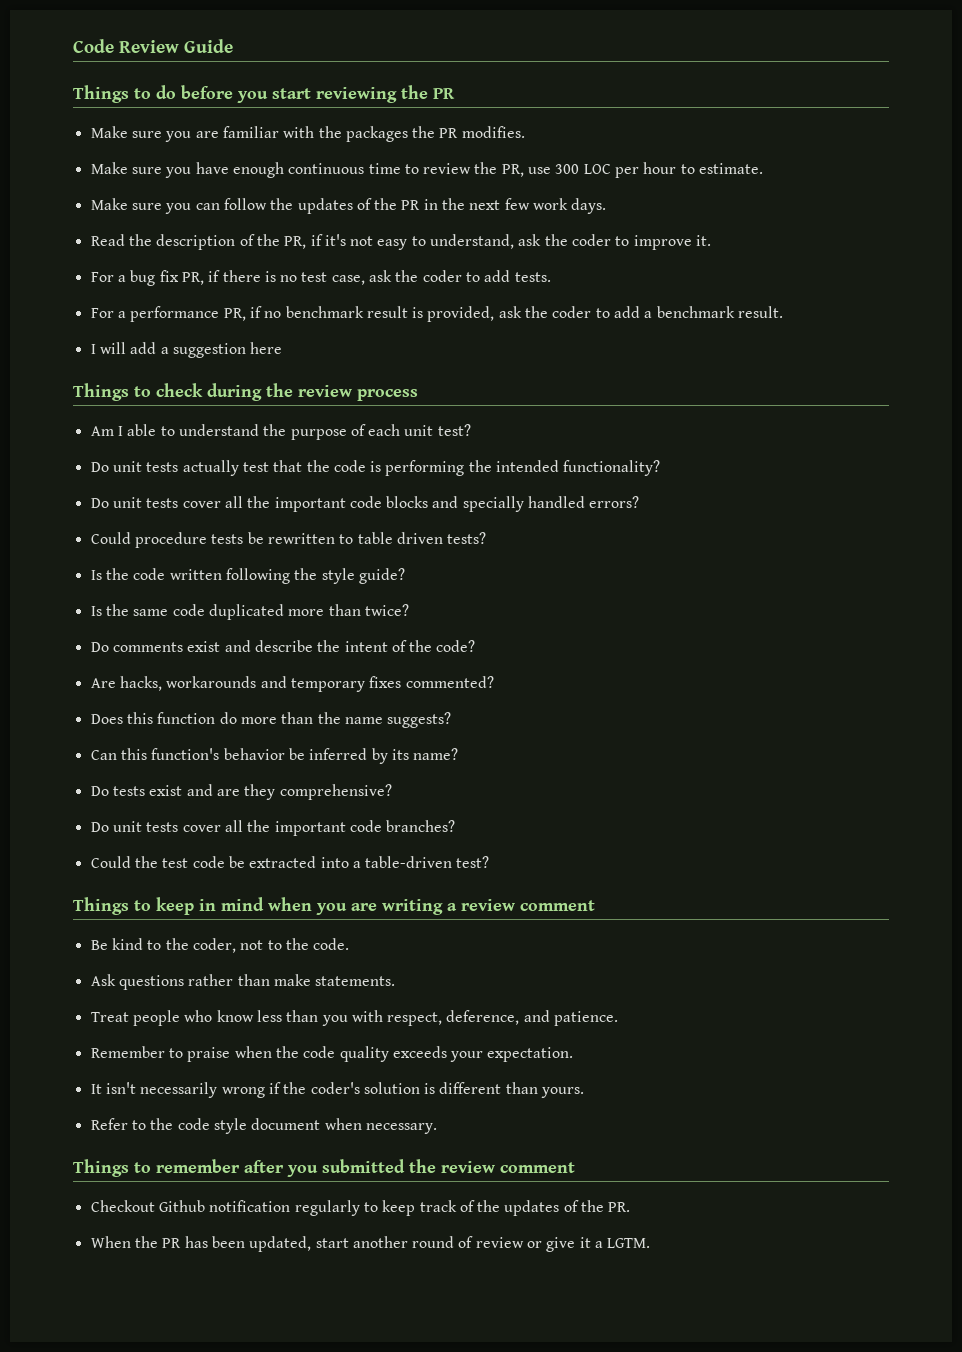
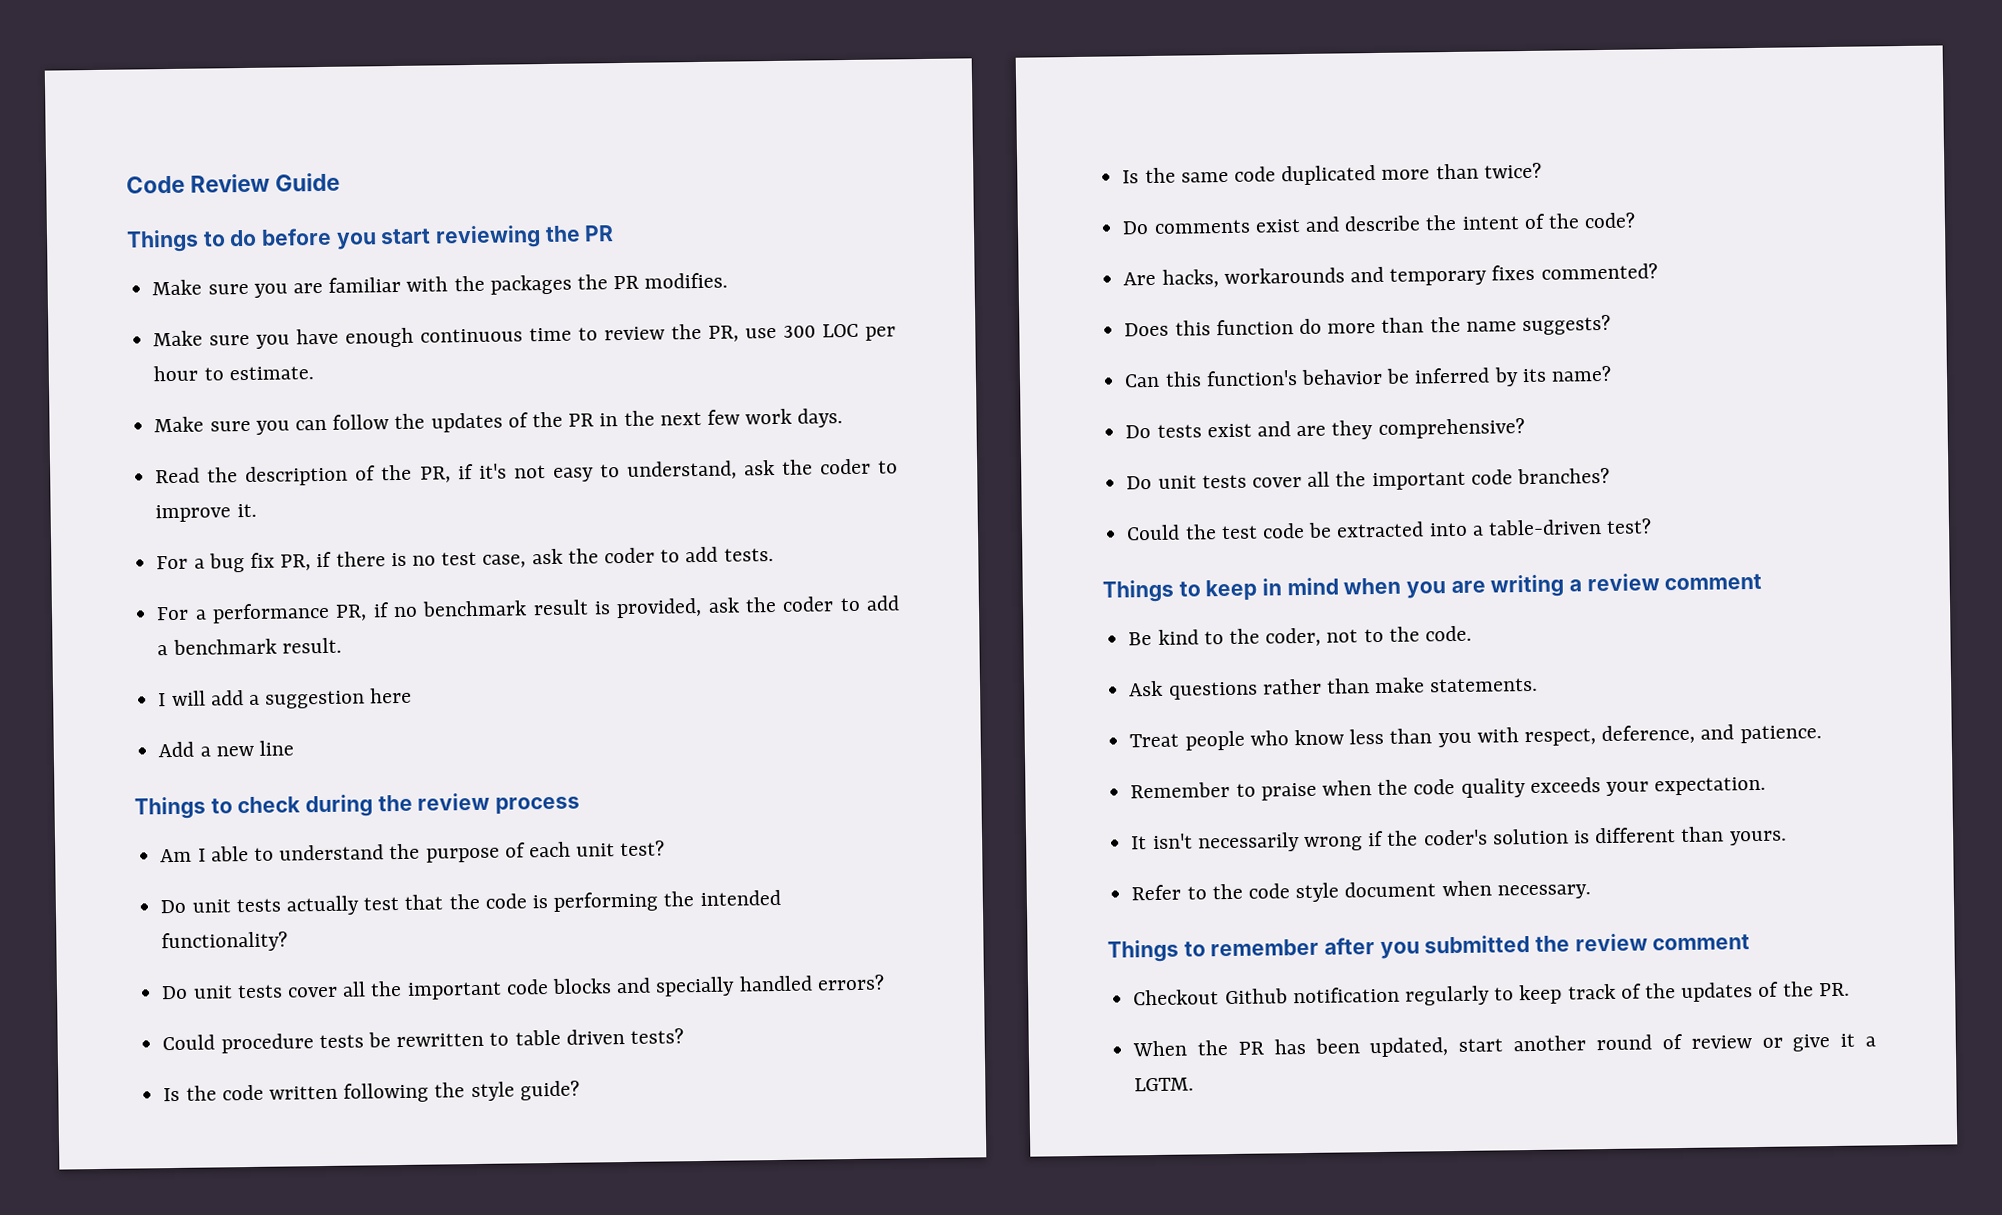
+ Add a new line

